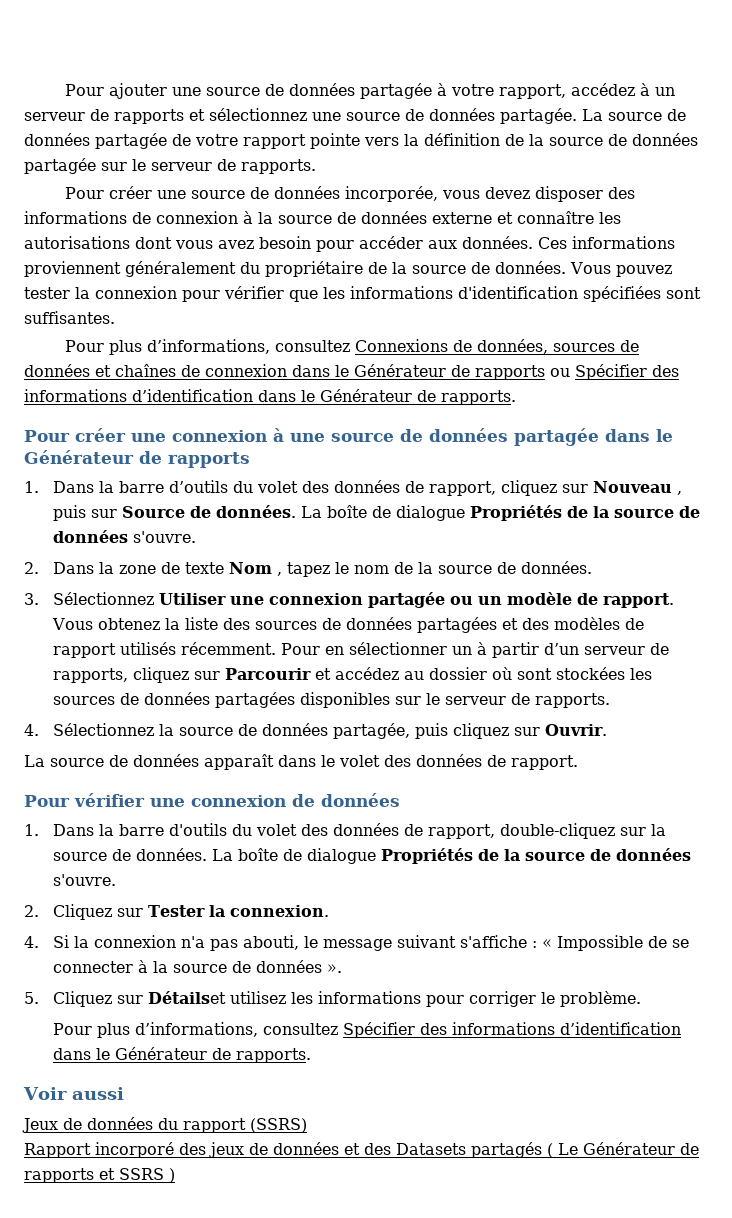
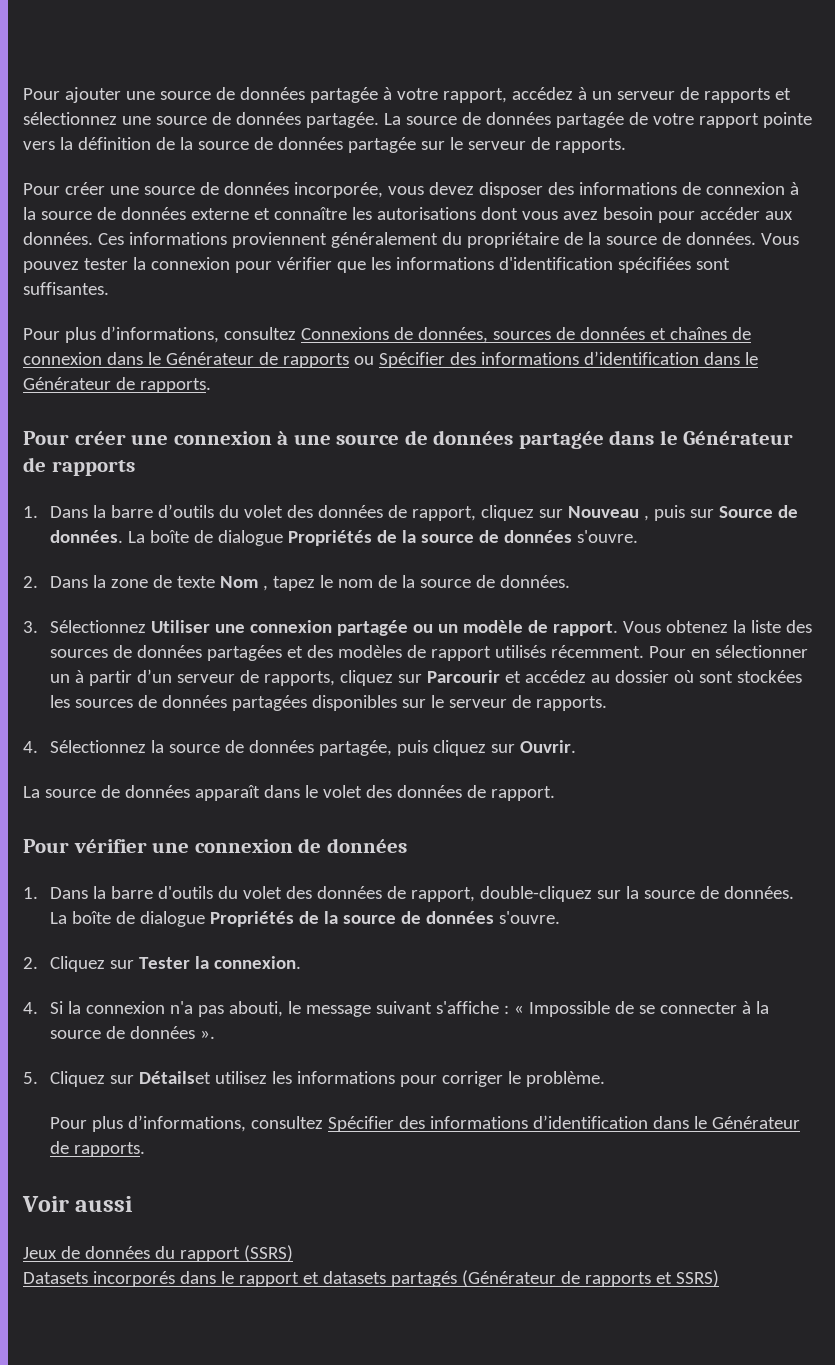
- Rapport incorporé des jeux de données et des Datasets partagés ( Le Générateur de rapports et SSRS )
+ Datasets incorporés dans le rapport et datasets partagés (Générateur de rapports et SSRS)

